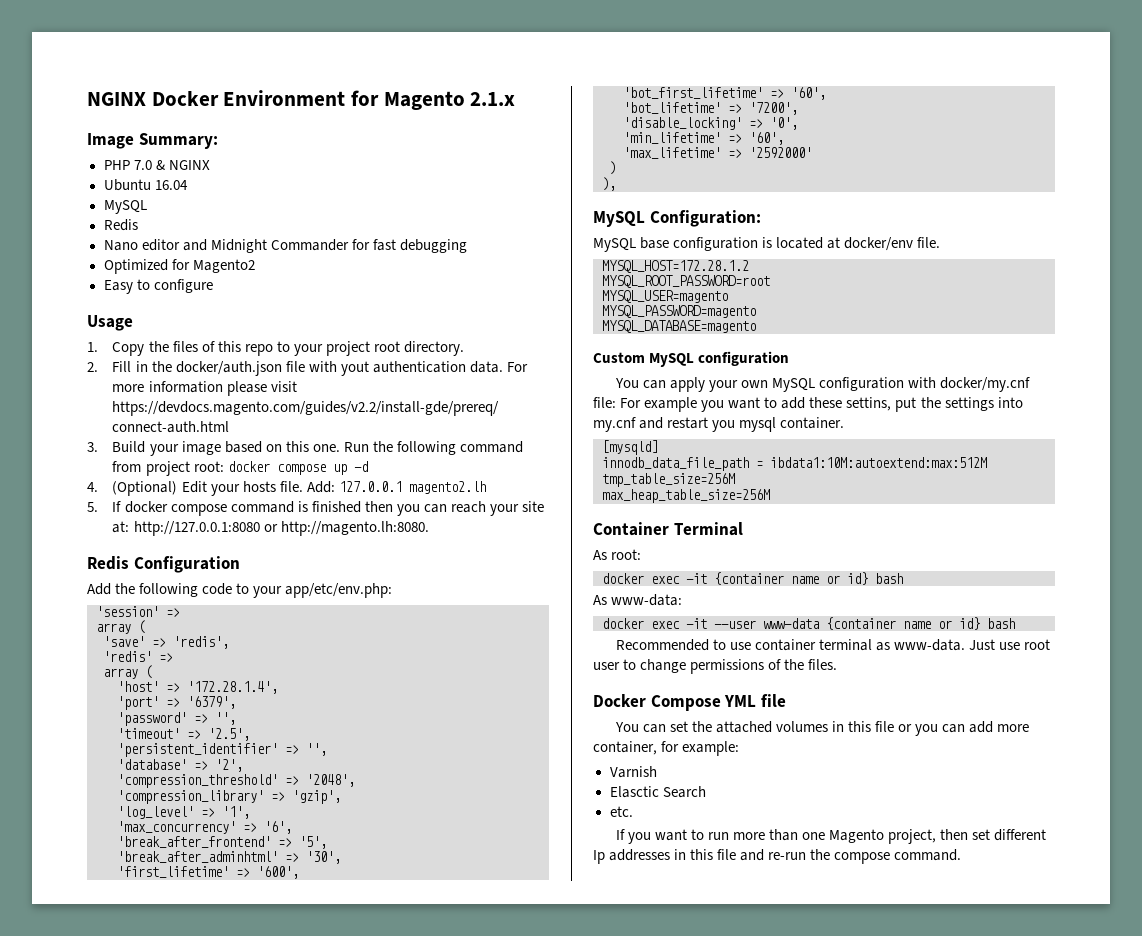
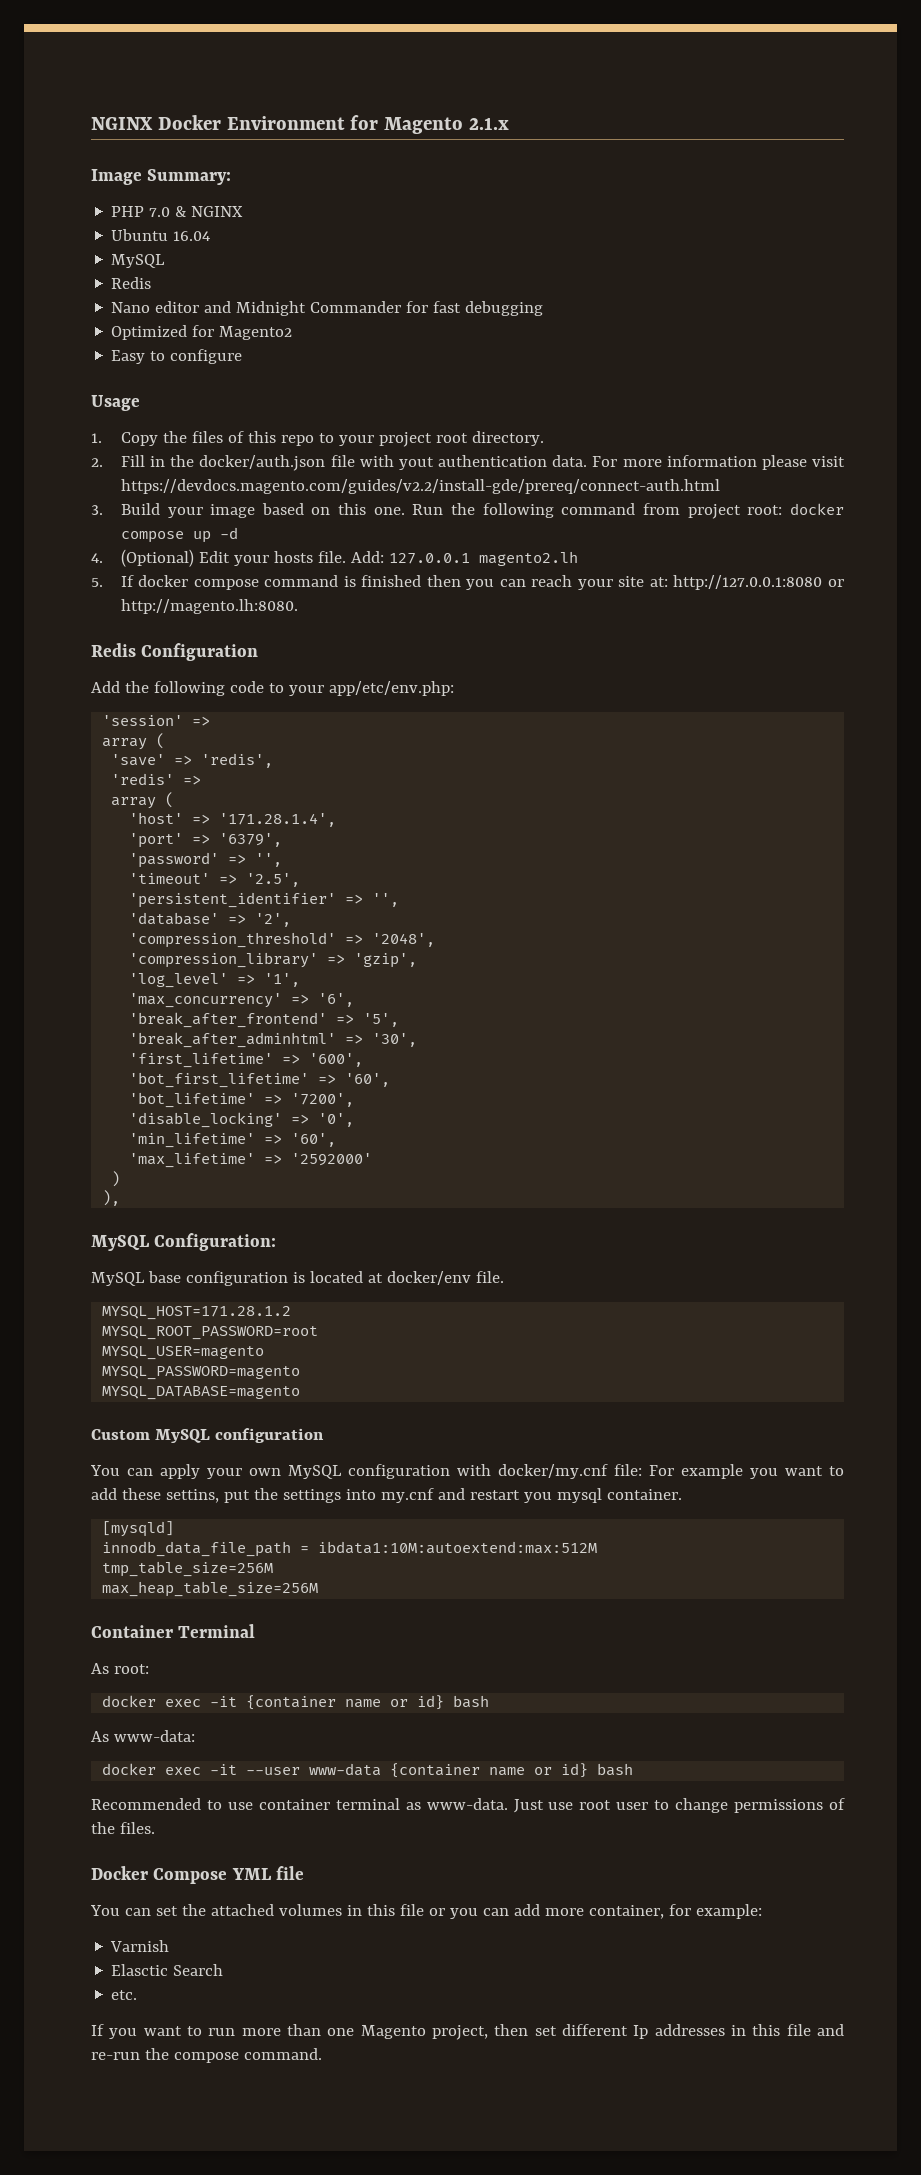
- 'host' => '172.28.1.4',
+ 'host' => '171.28.1.4',
- MYSQL_HOST=172.28.1.2
+ MYSQL_HOST=171.28.1.2

